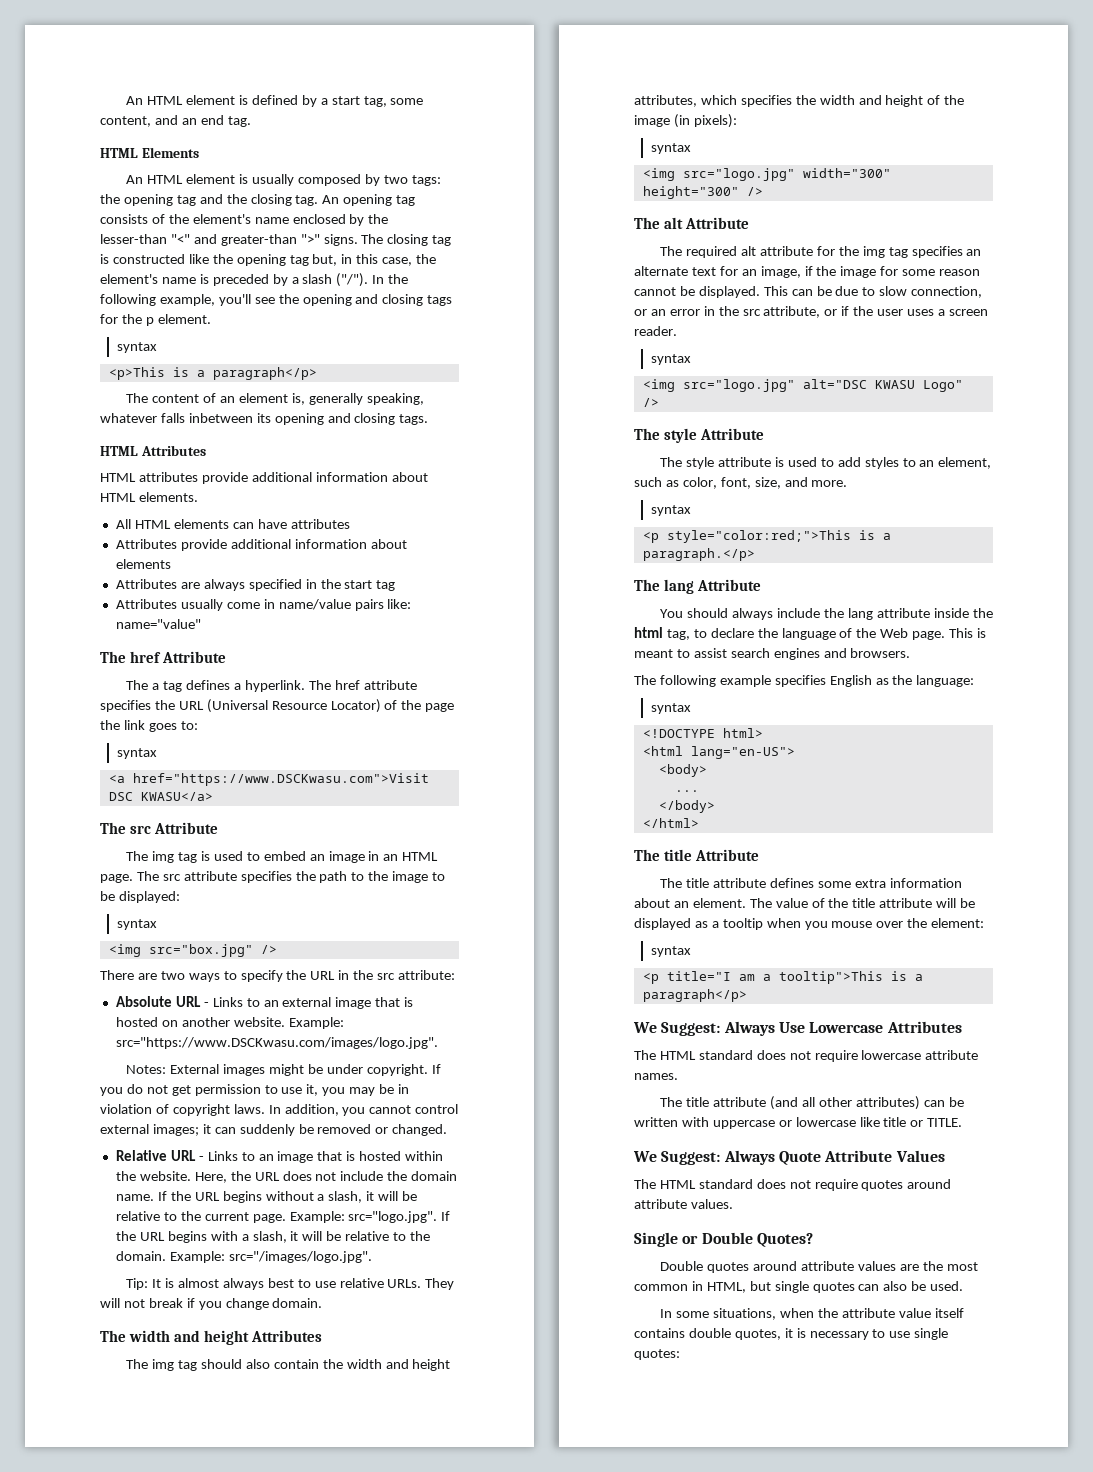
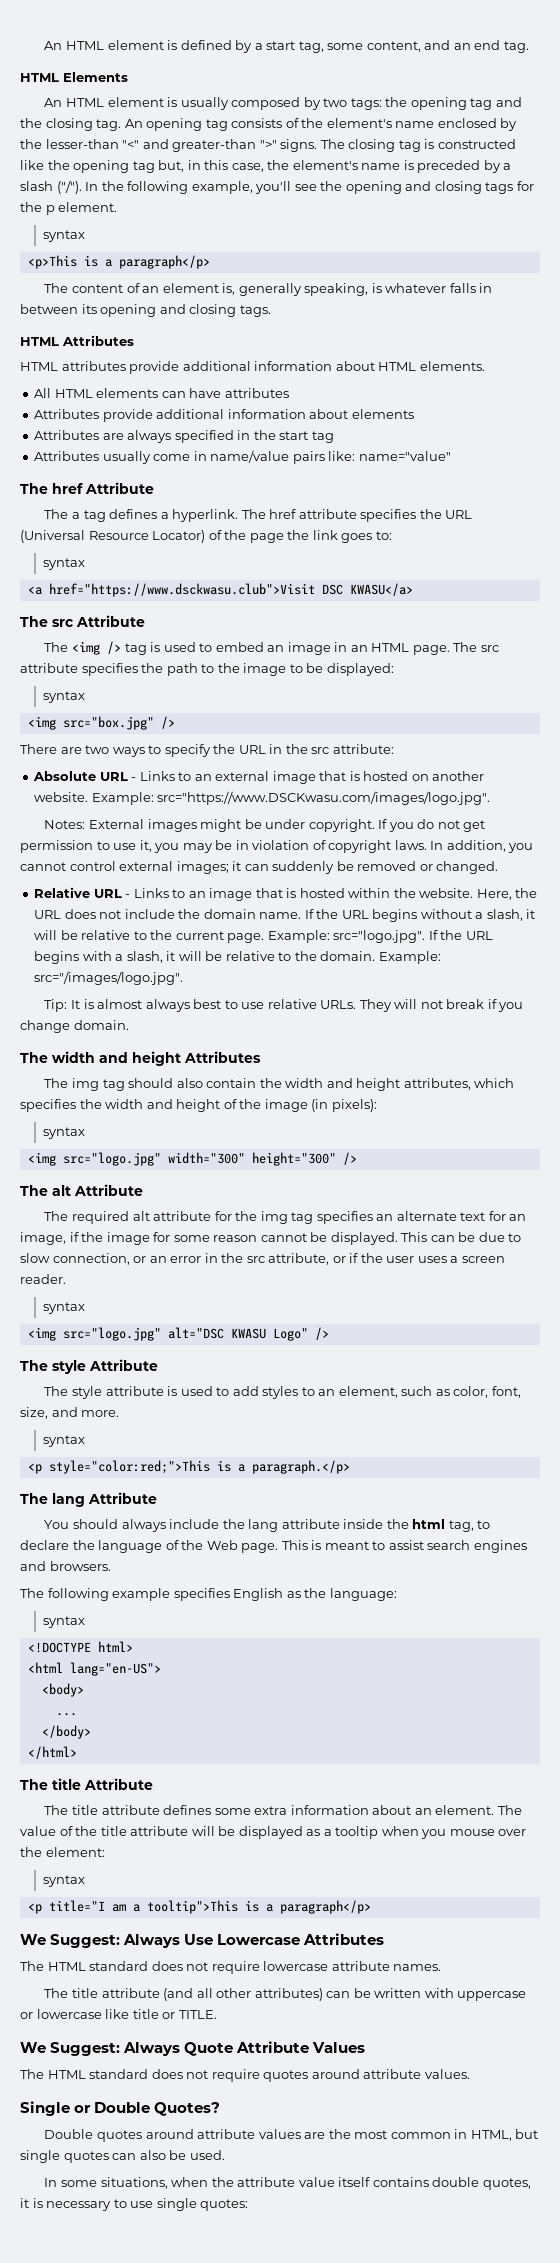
- The content of an element is, generally speaking, whatever falls inbetween its opening and closing tags.
+ The content of an element is, generally speaking, is whatever falls in between its opening and closing tags.
- <a href="https://www.DSCKwasu.com">Visit DSC KWASU</a>
+ <a href="https://www.dsckwasu.club">Visit DSC KWASU</a>
- The img tag is used to embed an image in an HTML page.
+ The <img /> tag is used to embed an image in an HTML page.

